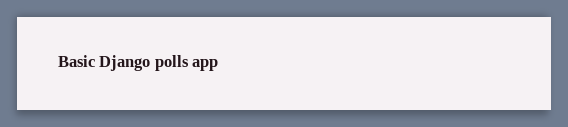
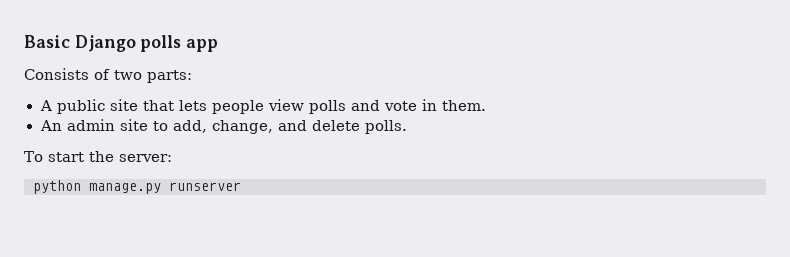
+ Consists of two parts:
+ A public site that lets people view polls and vote in them.
+ An admin site to add, change, and delete polls.
+ To start the server:
+ python manage.py runserver

